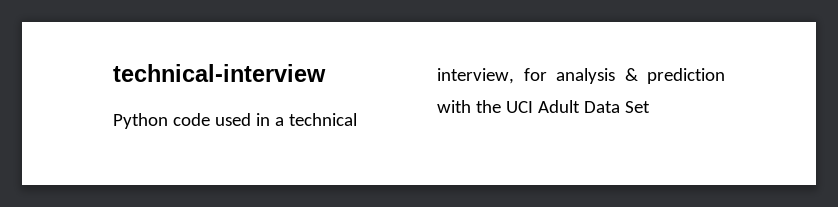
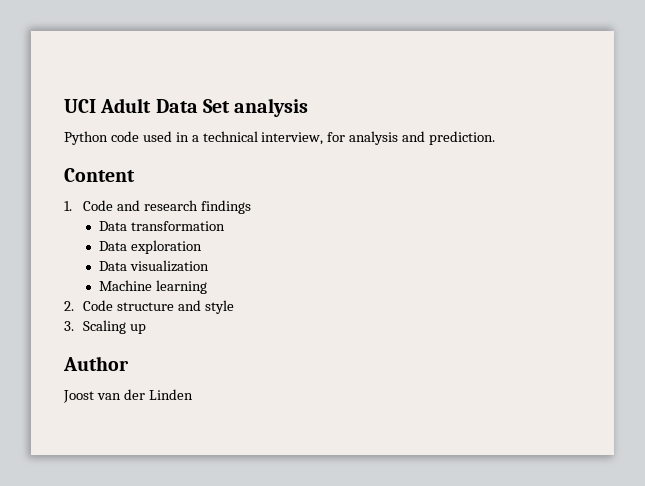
- technical-interview
+ UCI Adult Data Set analysis
- Python code used in a technical interview, for analysis & prediction with the UCI Adult Data Set
+ Python code used in a technical interview, for analysis and prediction.
+ Content
+ 1. Code and research findings
+ Data transformation
+ Data exploration
+ Data visualization
+ Machine learning
+ 2. Code structure and style
+ 3. Scaling up
+ Author
+ Joost van der Linden

